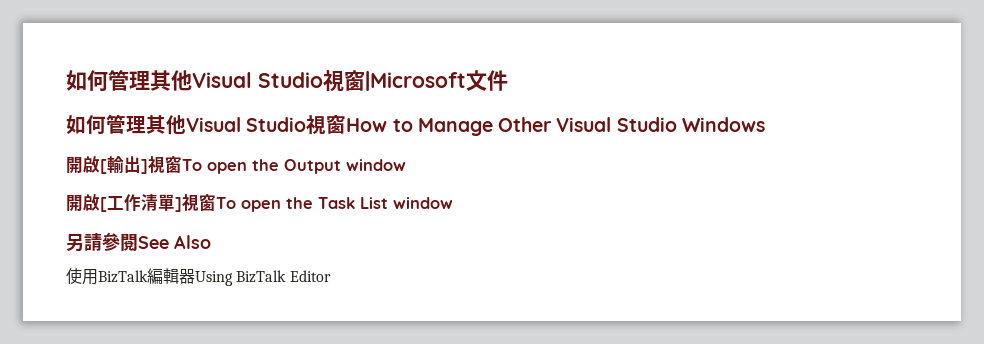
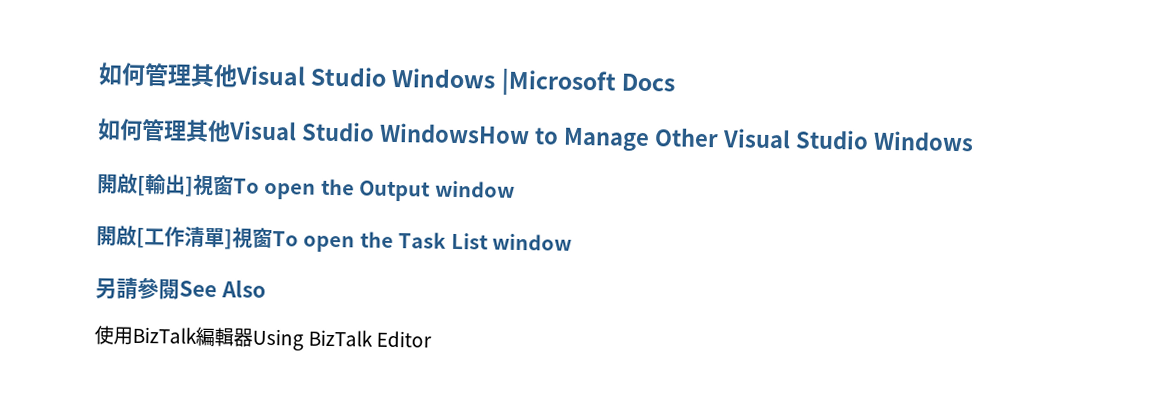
- 如何管理其他Visual Studio視窗|Microsoft文件
- 如何管理其他Visual Studio視窗How to Manage Other Visual Studio Windows
+ 如何管理其他Visual Studio Windows |Microsoft Docs
+ 如何管理其他Visual Studio WindowsHow to Manage Other Visual Studio Windows

